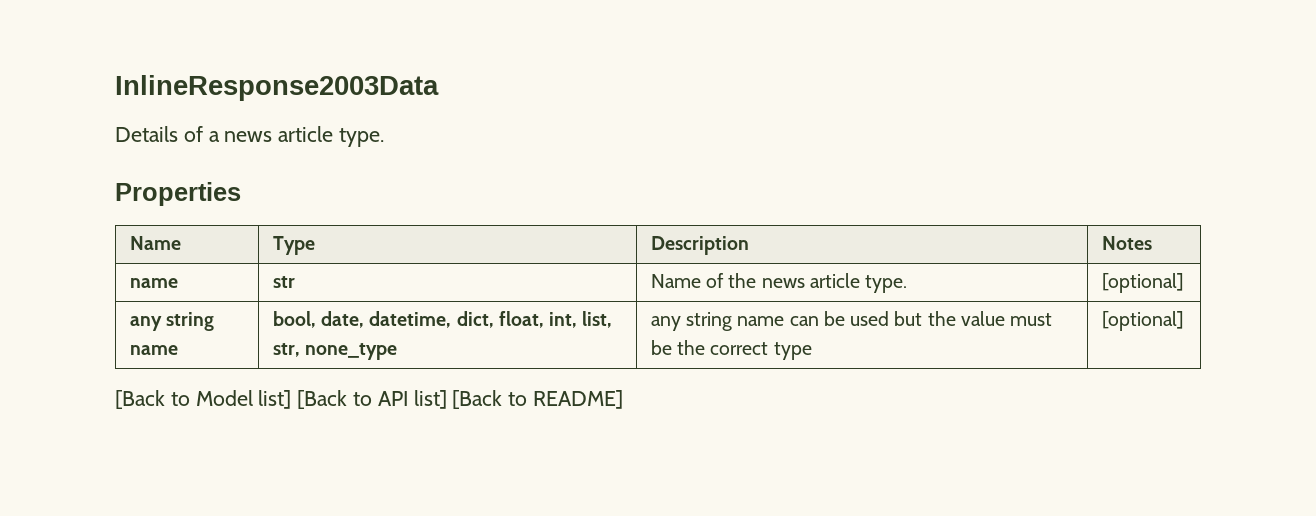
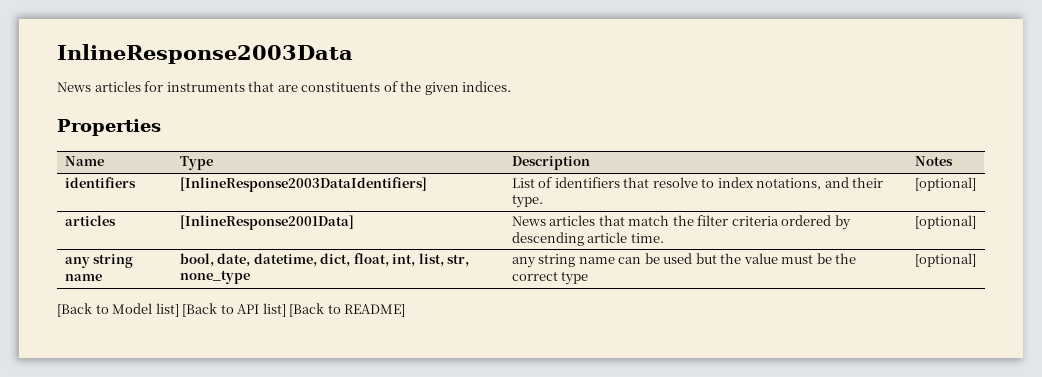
- Details of a news article type.
+ News articles for instruments that are constituents of the given indices.
- name | str | Name of the news article type. | [optional]
+ identifiers | [InlineResponse2003DataIdentifiers] | List of identifiers that resolve to index notations, and their type. | [optional]
+ articles | [InlineResponse2001Data] | News articles that match the filter criteria ordered by descending article time. | [optional]

